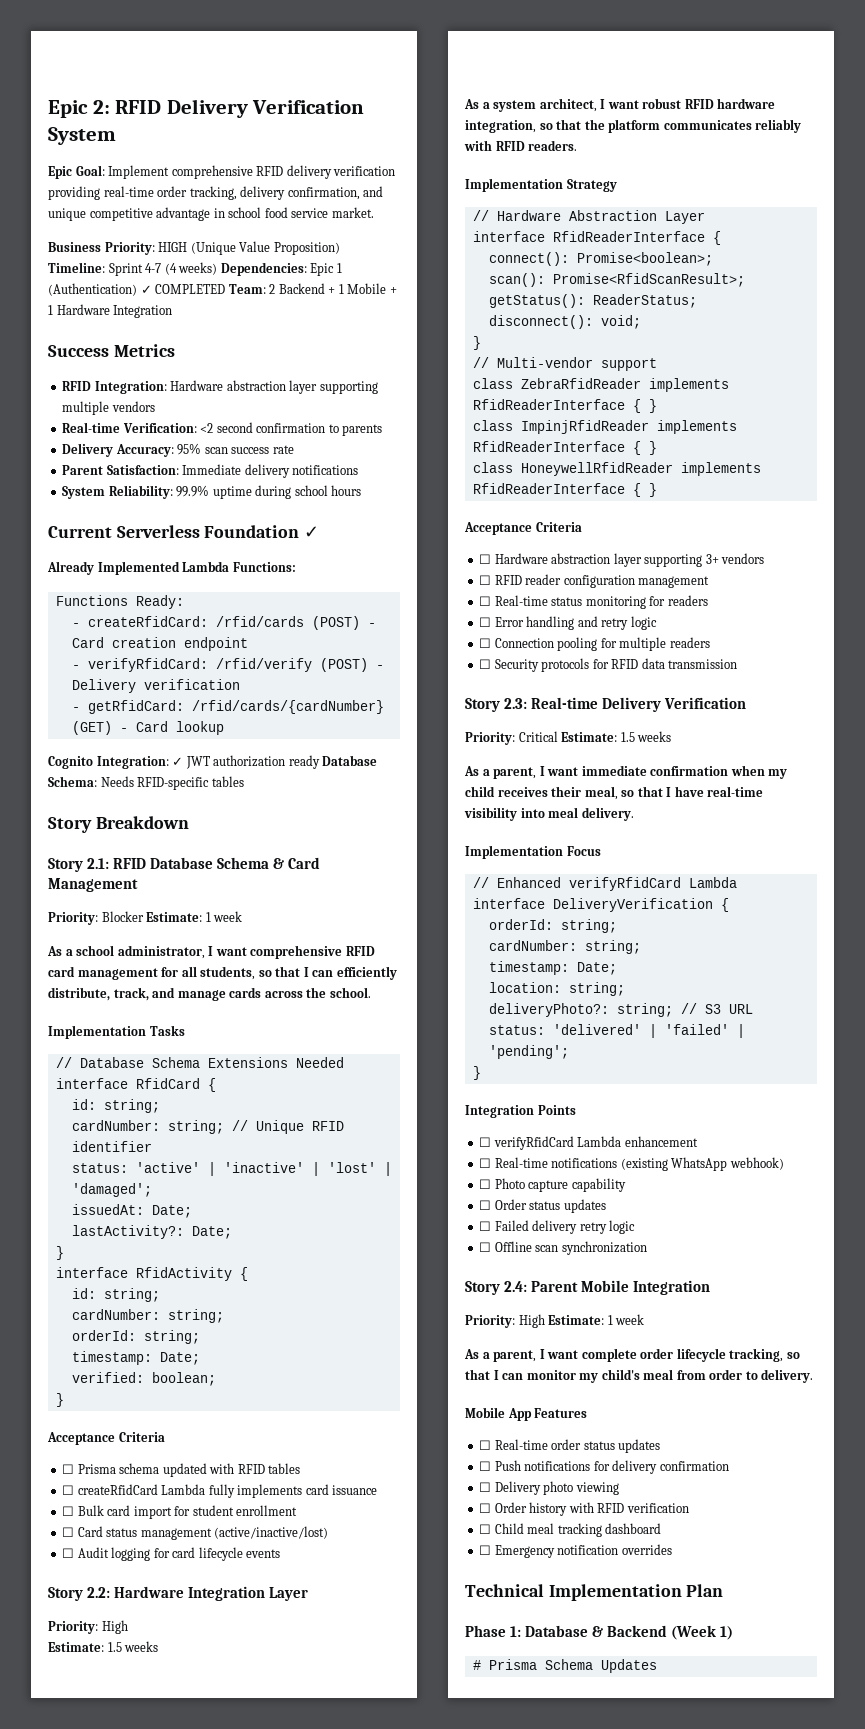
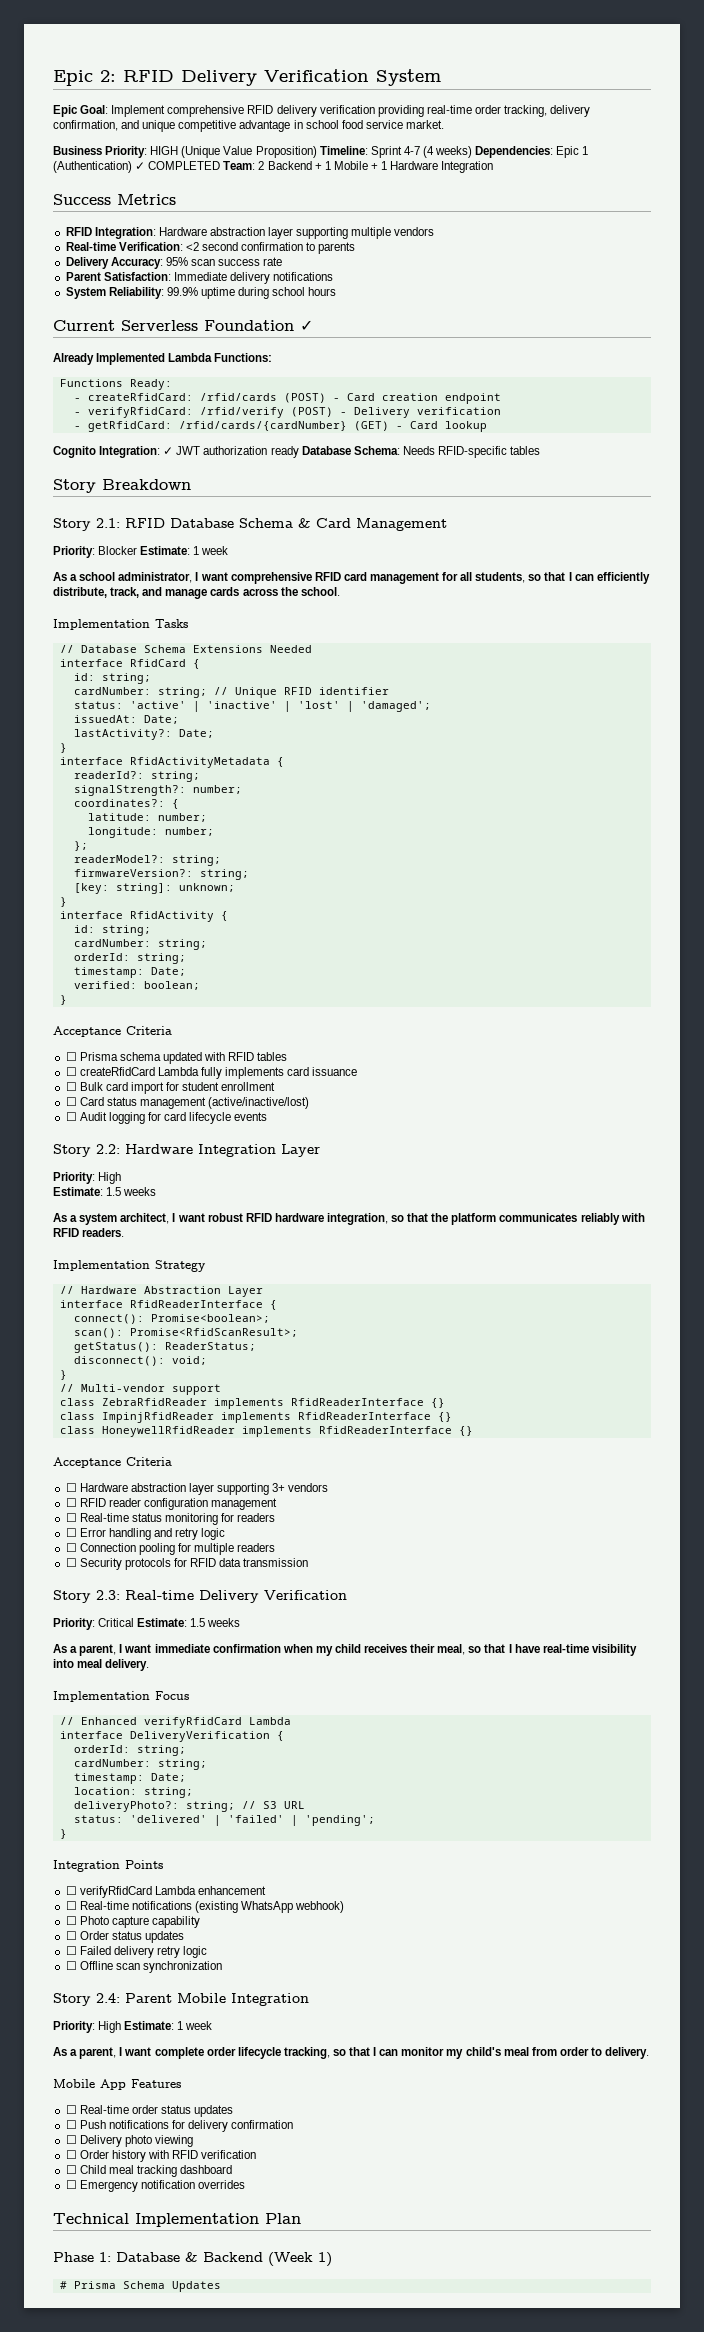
+ interface RfidActivityMetadata {
+ readerId?: string;
+ signalStrength?: number;
+ coordinates?: {
+ latitude: number;
+ longitude: number;
+ };
+ readerModel?: string;
+ firmwareVersion?: string;
+ [key: string]: unknown;
+ }
- class ZebraRfidReader implements RfidReaderInterface { }
+ class ZebraRfidReader implements RfidReaderInterface {}
- class ImpinjRfidReader implements RfidReaderInterface { }
+ class ImpinjRfidReader implements RfidReaderInterface {}
- class HoneywellRfidReader implements RfidReaderInterface { }
+ class HoneywellRfidReader implements RfidReaderInterface {}

